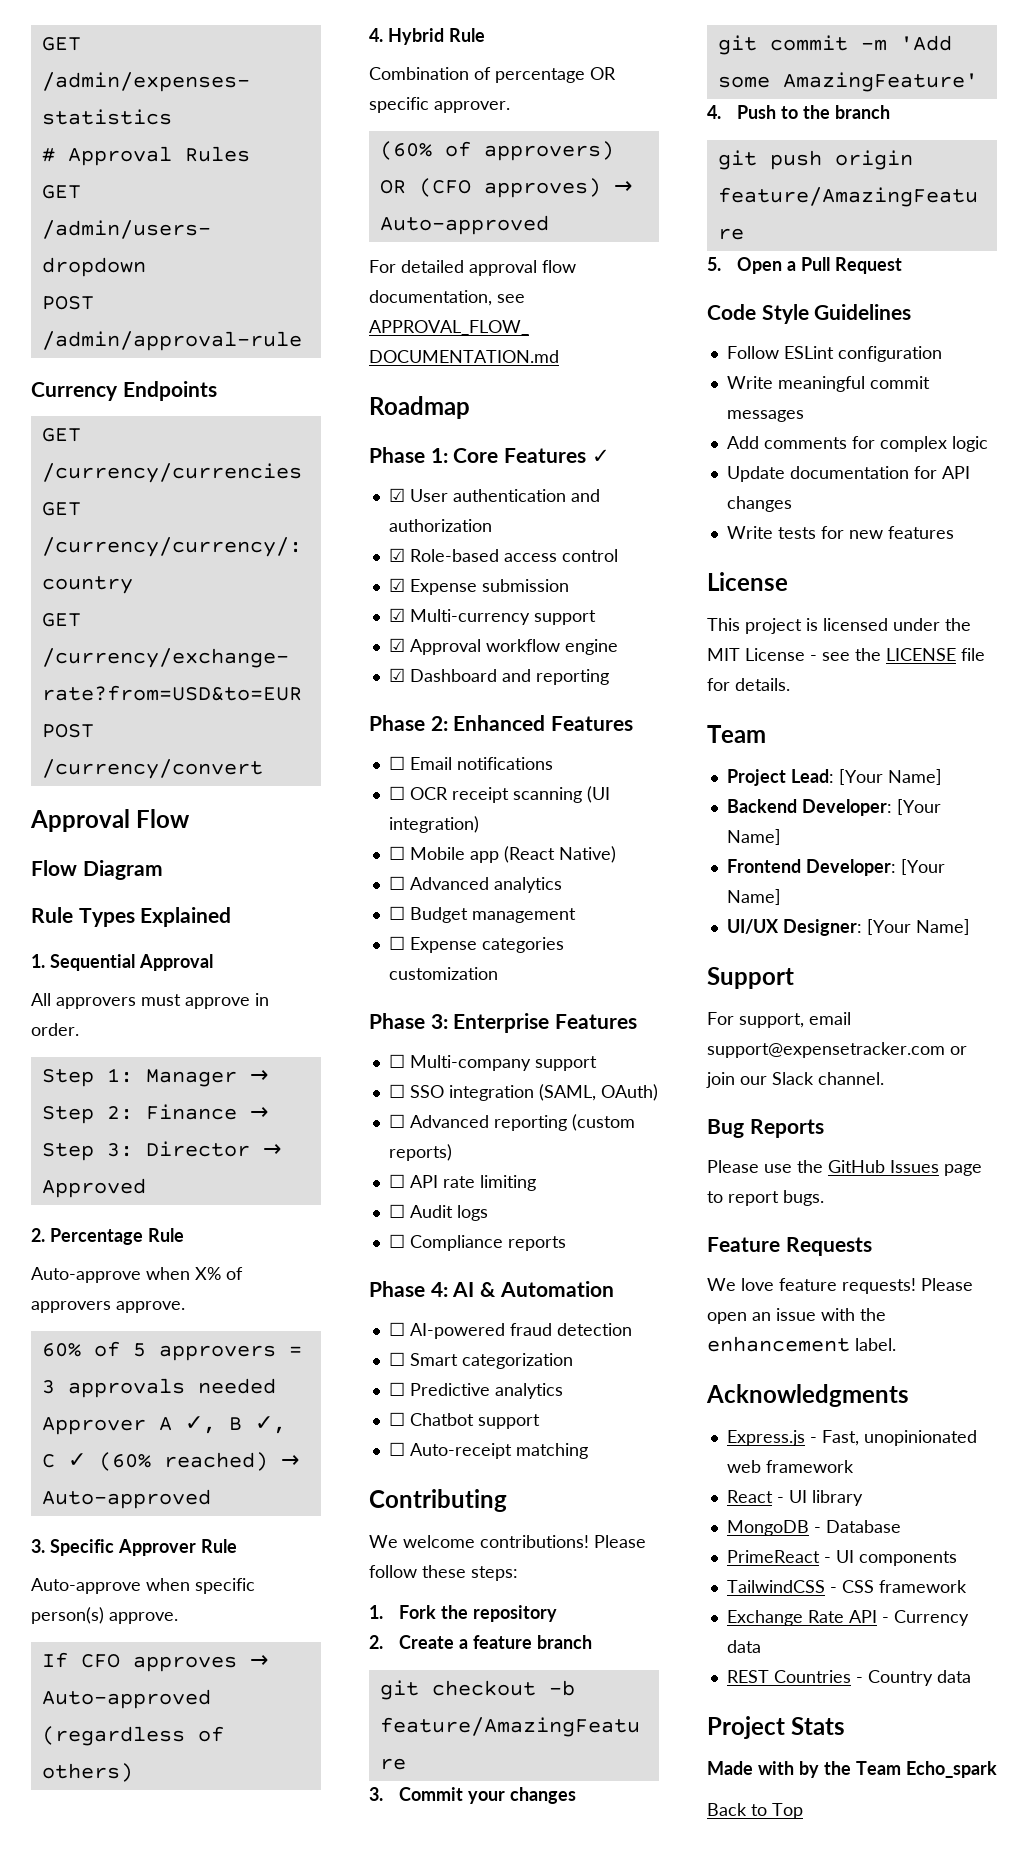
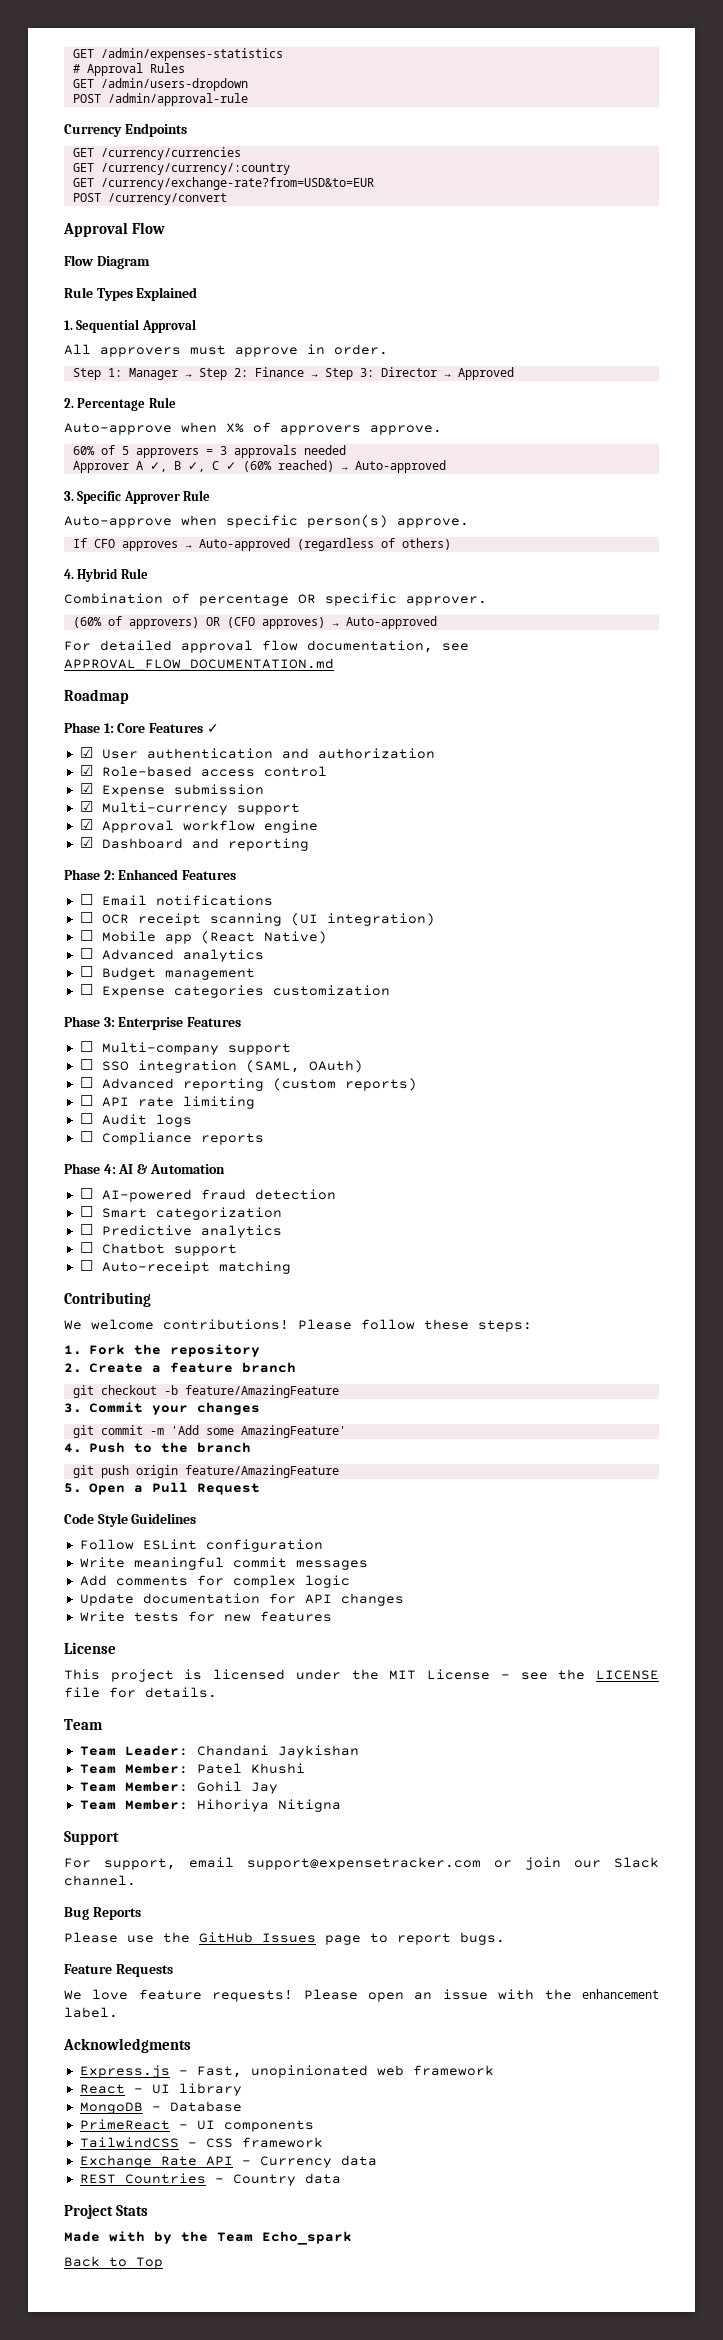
- Project Lead: [Your Name]
- Backend Developer: [Your Name]
- Frontend Developer: [Your Name]
- UI/UX Designer: [Your Name]
+ Team Leader: Chandani Jaykishan
+ Team Member: Patel Khushi
+ Team Member: Gohil Jay
+ Team Member: Hihoriya Nitigna

